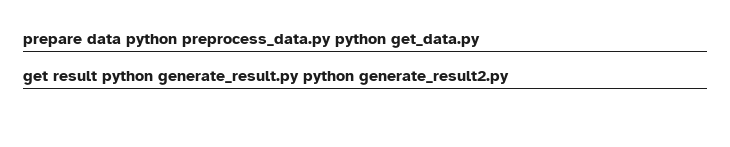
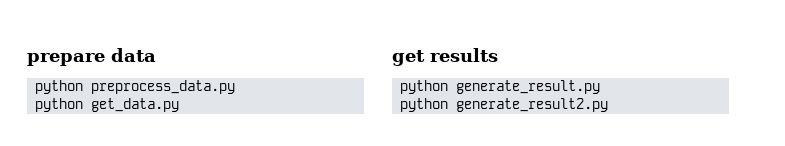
- prepare data python preprocess_data.py python get_data.py
+ prepare data
+ python preprocess_data.py
+ python get_data.py
- get result python generate_result.py python generate_result2.py
+ get results
+ python generate_result.py
+ python generate_result2.py

